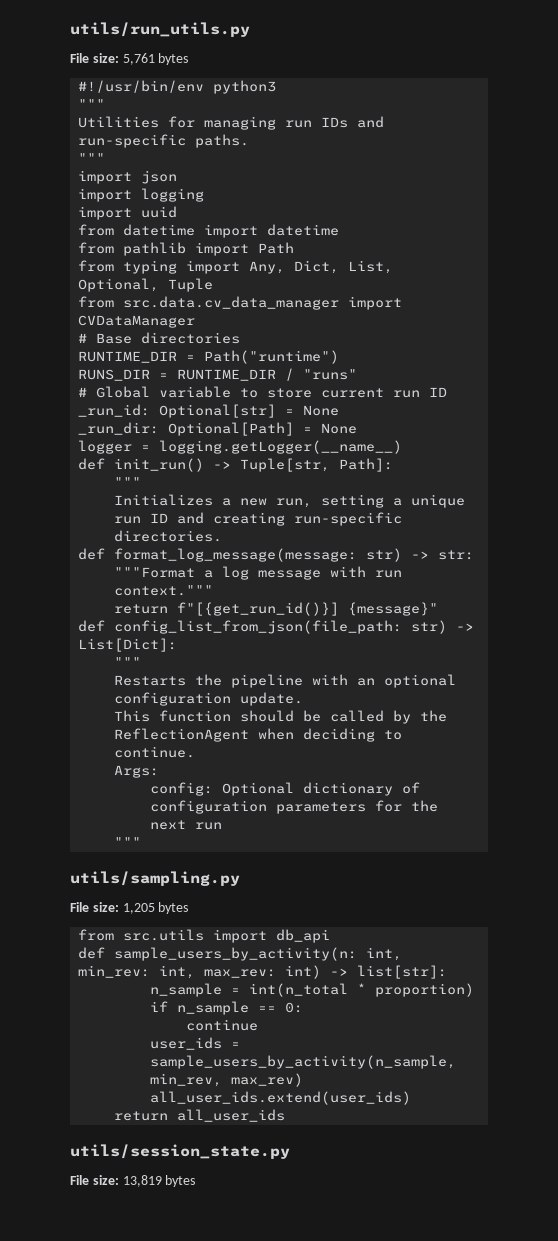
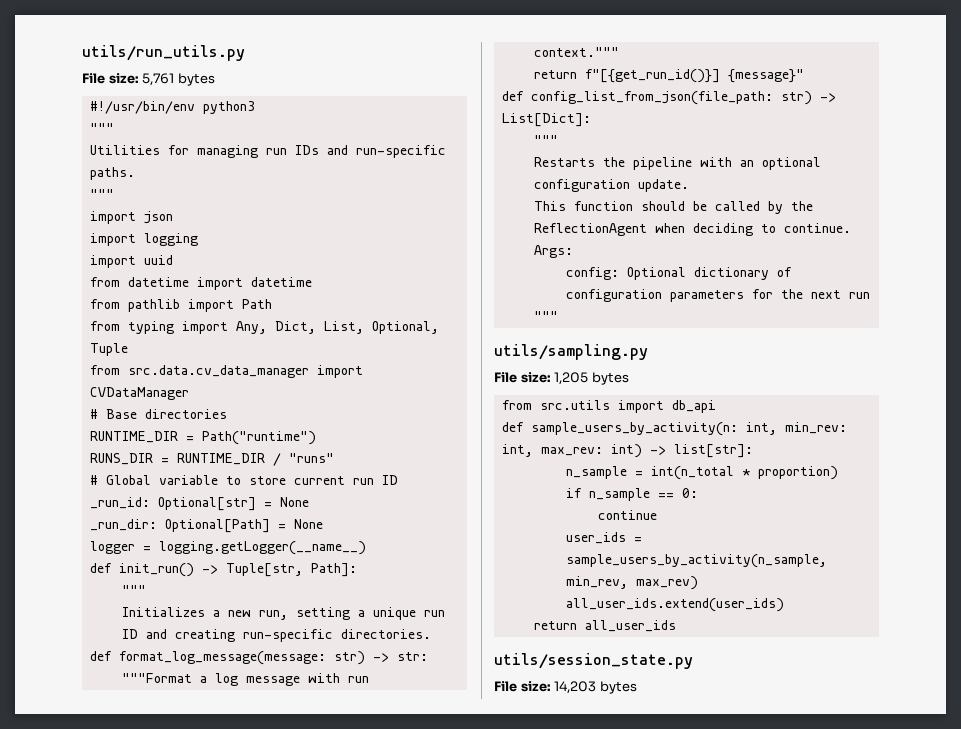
- File size: 13,819 bytes
+ File size: 14,203 bytes

